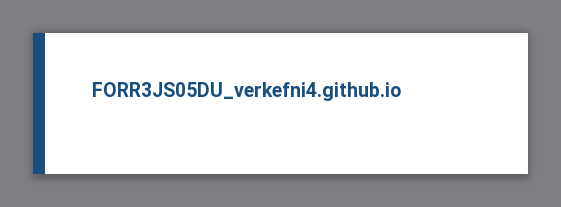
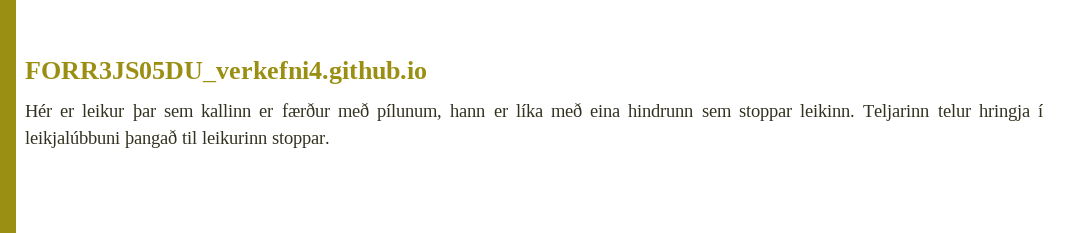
+ Hér er leikur þar sem kallinn er færður með pílunum, hann er líka með eina hindrunn sem stoppar leikinn. Teljarinn telur hringja í leikjalúbbuni þangað til leikurinn stoppar.

